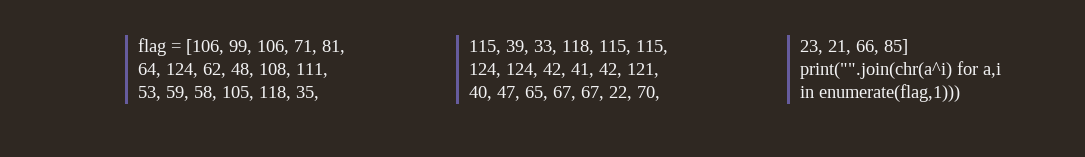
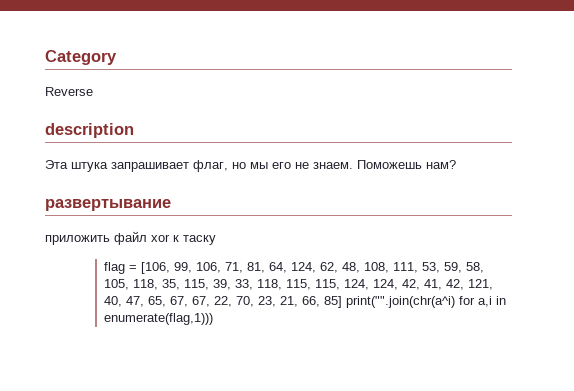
+ Category
+ Reverse
+ description
+ Эта штука запрашивает флаг, но мы его не знаем. Поможешь нам?
+ развертывание
+ приложить файл xor к таску

